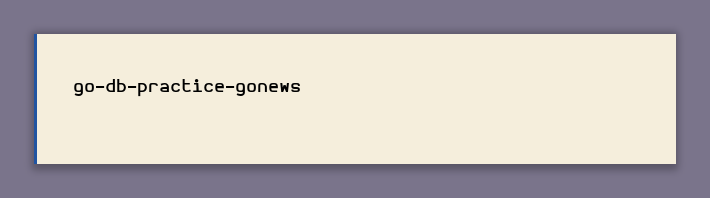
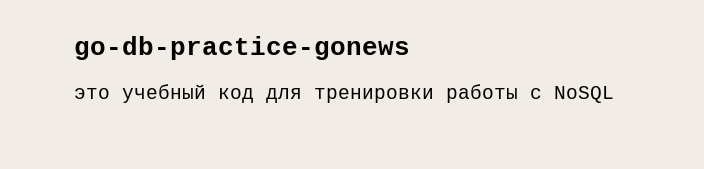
+ это учебный код для тренировки работы с NoSQL

